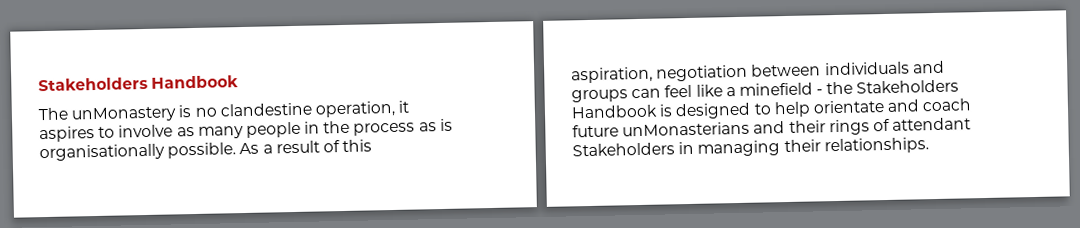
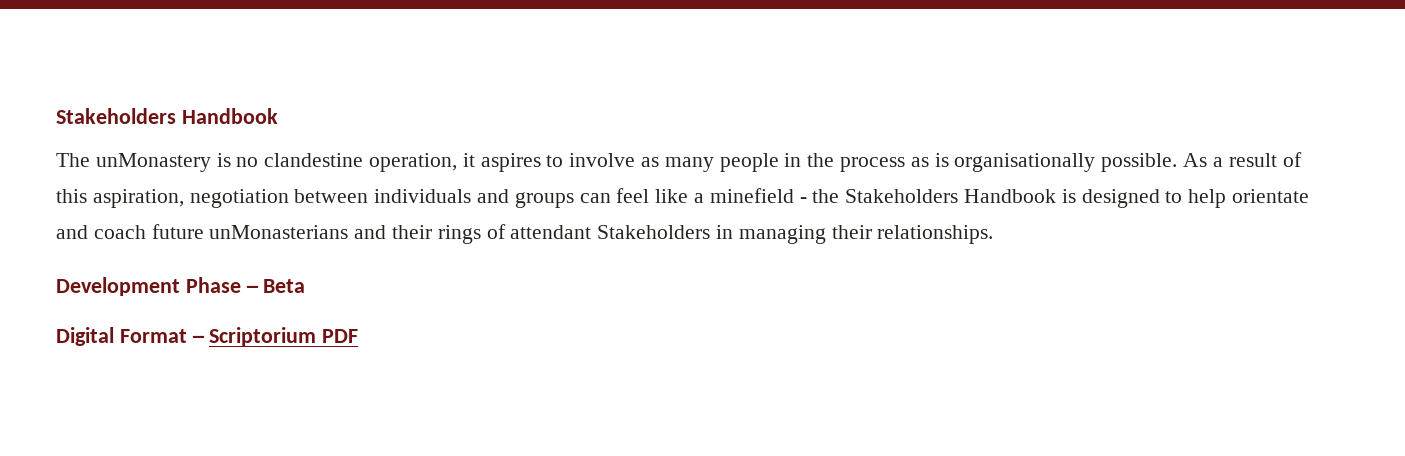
+ Development Phase ─ Beta
+ Digital Format ─ Scriptorium PDF

